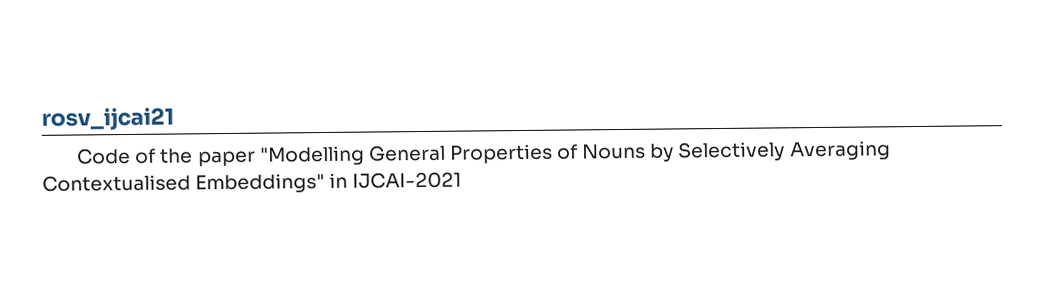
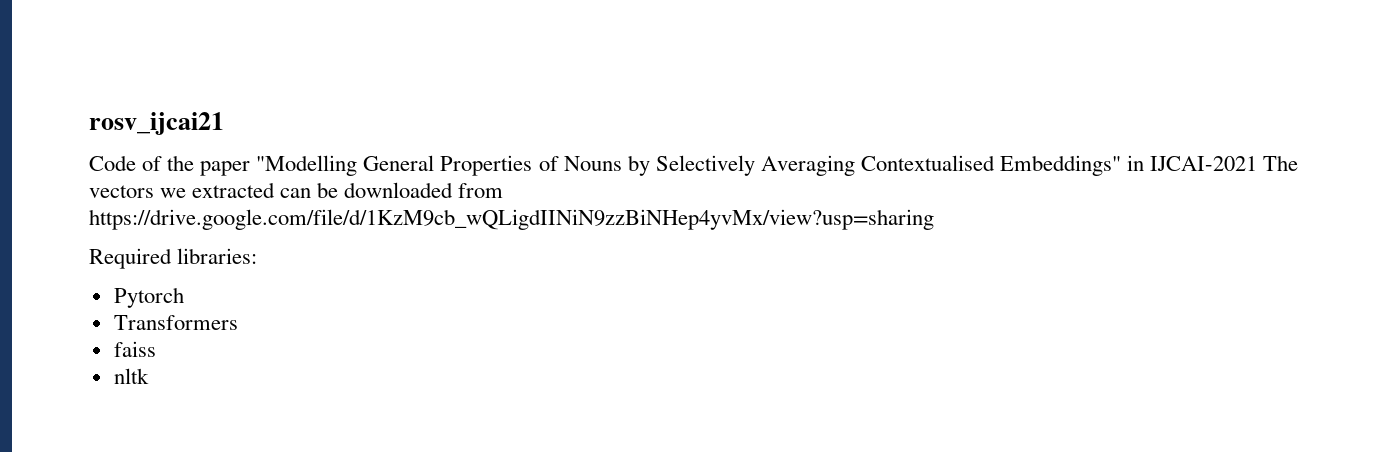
- Code of the paper "Modelling General Properties of Nouns by Selectively Averaging Contextualised Embeddings" in IJCAI-2021
+ Code of the paper "Modelling General Properties of Nouns by Selectively Averaging Contextualised Embeddings" in IJCAI-2021 The vectors we extracted can be downloaded from https://drive.google.com/file/d/1KzM9cb_wQLigdIINiN9zzBiNHep4yvMx/view?usp=sharing
+ Required libraries:
+ Pytorch
+ Transformers
+ faiss
+ nltk

